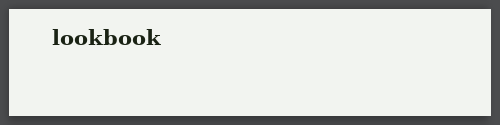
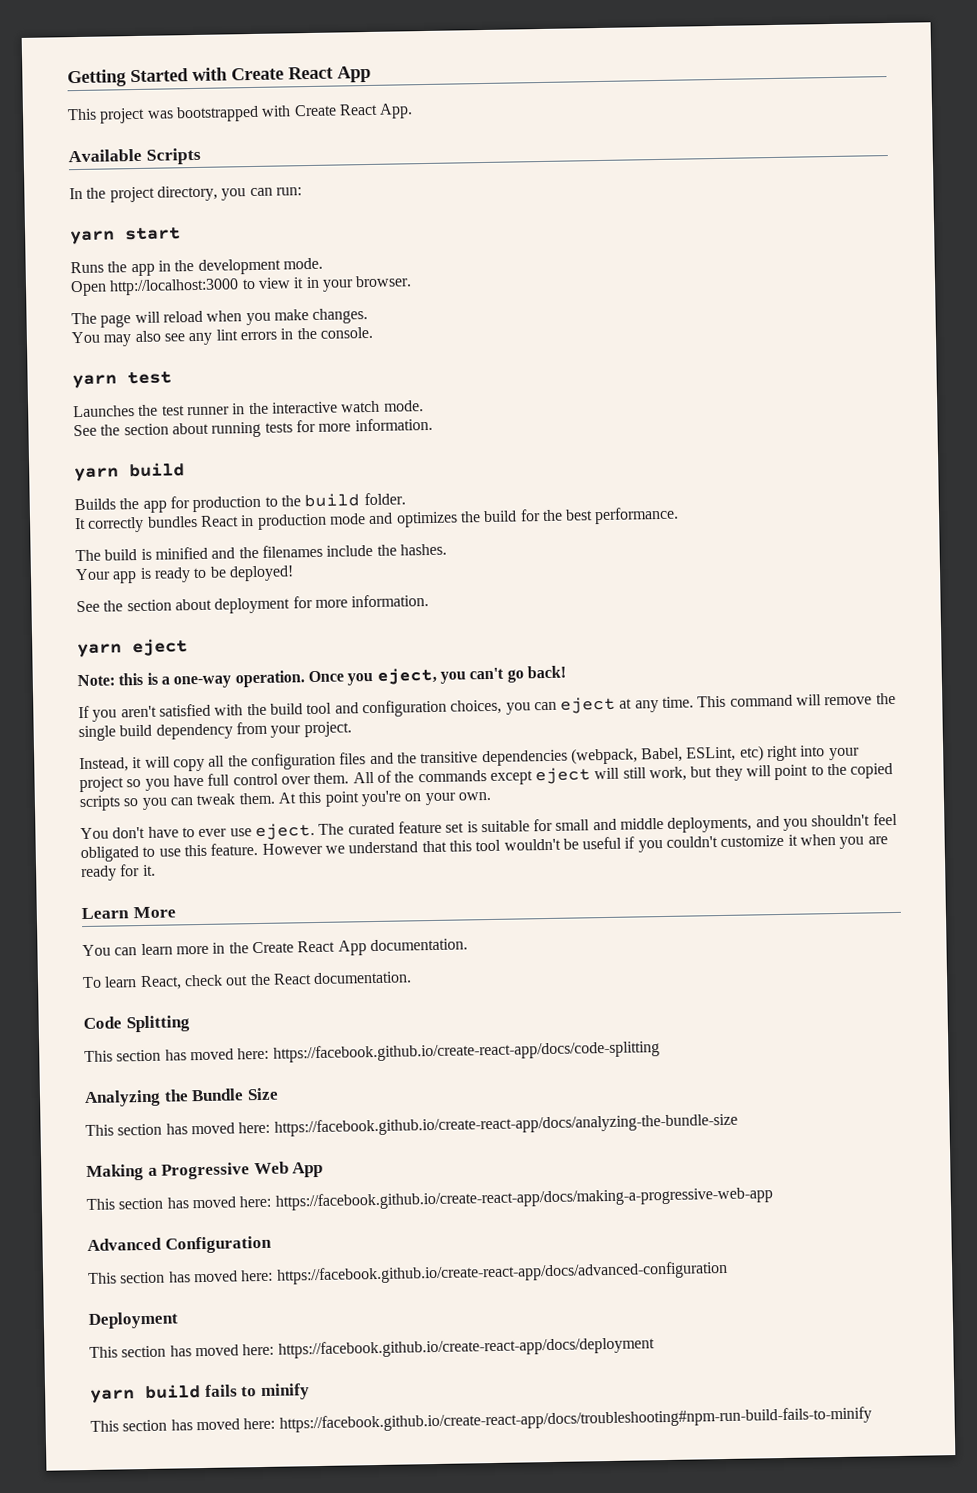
- lookbook
+ Getting Started with Create React App
+ This project was bootstrapped with Create React App.
+ Available Scripts
+ In the project directory, you can run:
+ yarn start
+ Runs the app in the development mode.
+ Open http://localhost:3000 to view it in your browser.
+ The page will reload when you make changes.
+ You may also see any lint errors in the console.
+ yarn test
+ Launches the test runner in the interactive watch mode.
+ See the section about running tests for more information.
+ yarn build
+ Builds the app for production to the build folder.
+ It correctly bundles React in production mode and optimizes the build for the best performance.
+ The build is minified and the filenames include the hashes.
+ Your app is ready to be deployed!
+ See the section about deployment for more information.
+ yarn eject
+ Note: this is a one-way operation. Once you eject, you can't go back!
+ If you aren't satisfied with the build tool and configuration choices, you can eject at any time. This command will remove the single build dependency from your project.
+ Instead, it will copy all the configuration files and the transitive dependencies (webpack, Babel, ESLint, etc) right into your project so you have full control over them. All of the commands except eject will still work, but they will point to the copied scripts so you can tweak them. At this point you're on your own.
+ You don't have to ever use eject. The curated feature set is suitable for small and middle deployments, and you shouldn't feel obligated to use this feature. However we understand that this tool wouldn't be useful if you couldn't customize it when you are ready for it.
+ Learn More
+ You can learn more in the Create React App documentation.
+ To learn React, check out the React documentation.
+ Code Splitting
+ This section has moved here: https://facebook.github.io/create-react-app/docs/code-splitting
+ Analyzing the Bundle Size
+ This section has moved here: https://facebook.github.io/create-react-app/docs/analyzing-the-bundle-size
+ Making a Progressive Web App
+ This section has moved here: https://facebook.github.io/create-react-app/docs/making-a-progressive-web-app
+ Advanced Configuration
+ This section has moved here: https://facebook.github.io/create-react-app/docs/advanced-configuration
+ Deployment
+ This section has moved here: https://facebook.github.io/create-react-app/docs/deployment
+ yarn build fails to minify
+ This section has moved here: https://facebook.github.io/create-react-app/docs/troubleshooting#npm-run-build-fails-to-minify

